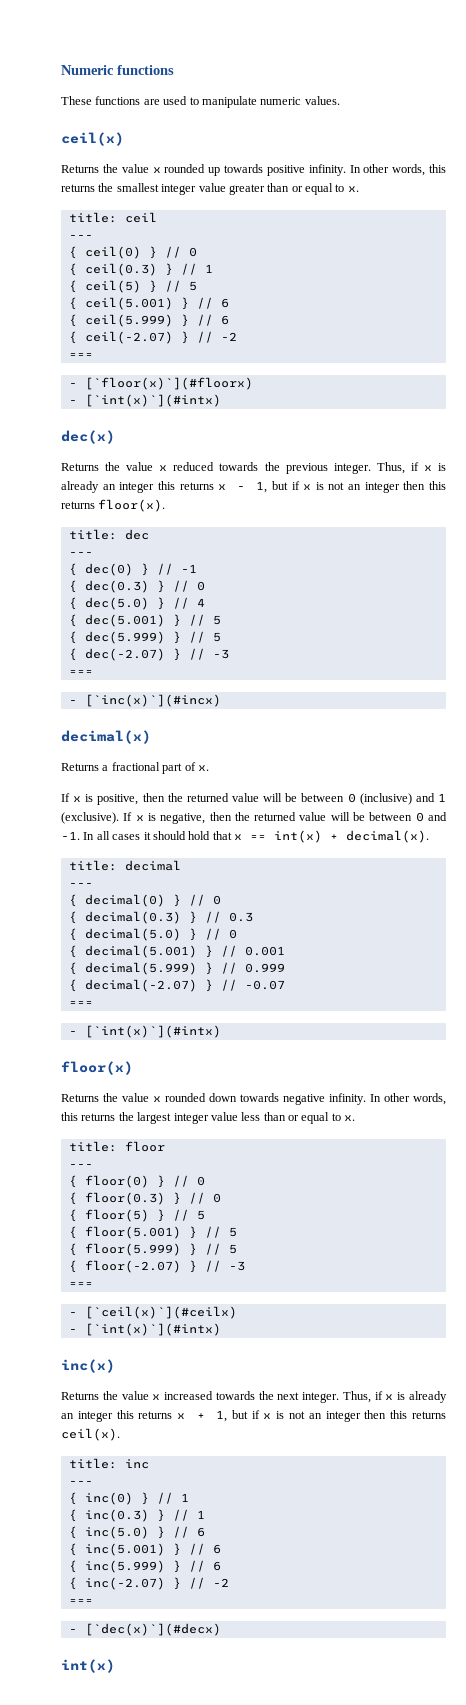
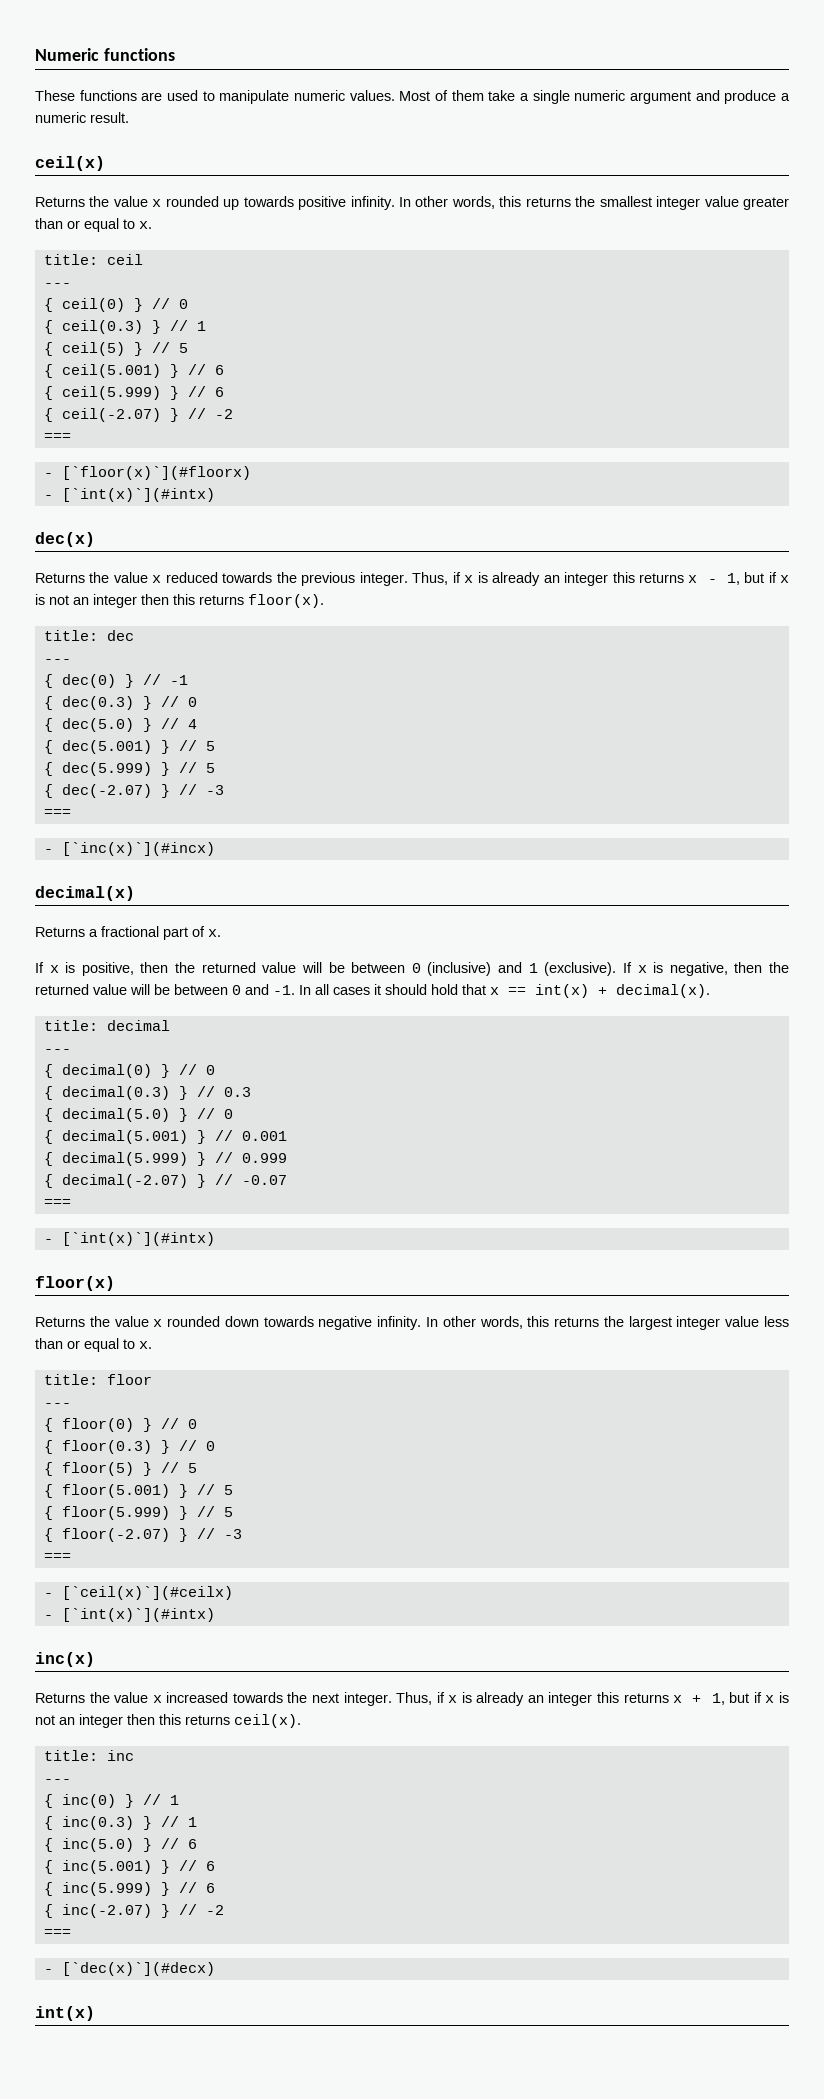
+ Most of them take a single numeric argument and produce a numeric result.

